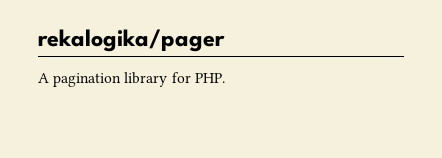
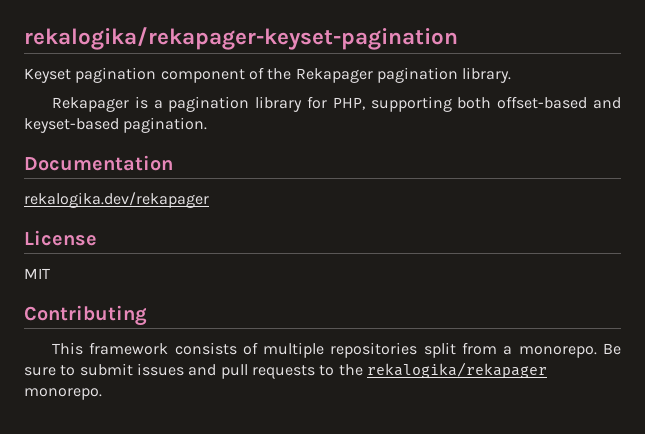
- rekalogika/pager
- A pagination library for PHP.
+ rekalogika/rekapager-keyset-pagination
+ Keyset pagination component of the Rekapager pagination library.
+ Rekapager is a pagination library for PHP, supporting both offset-based and keyset-based pagination.
+ Documentation
+ rekalogika.dev/rekapager
+ License
+ MIT
+ Contributing
+ This framework consists of multiple repositories split from a monorepo. Be sure to submit issues and pull requests to the rekalogika/rekapager monorepo.

